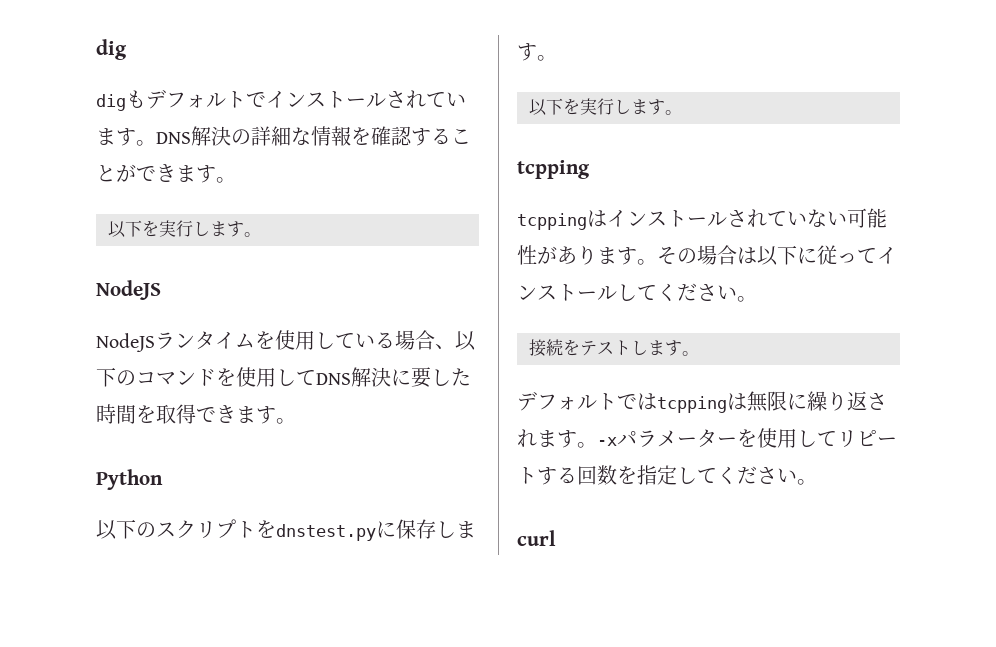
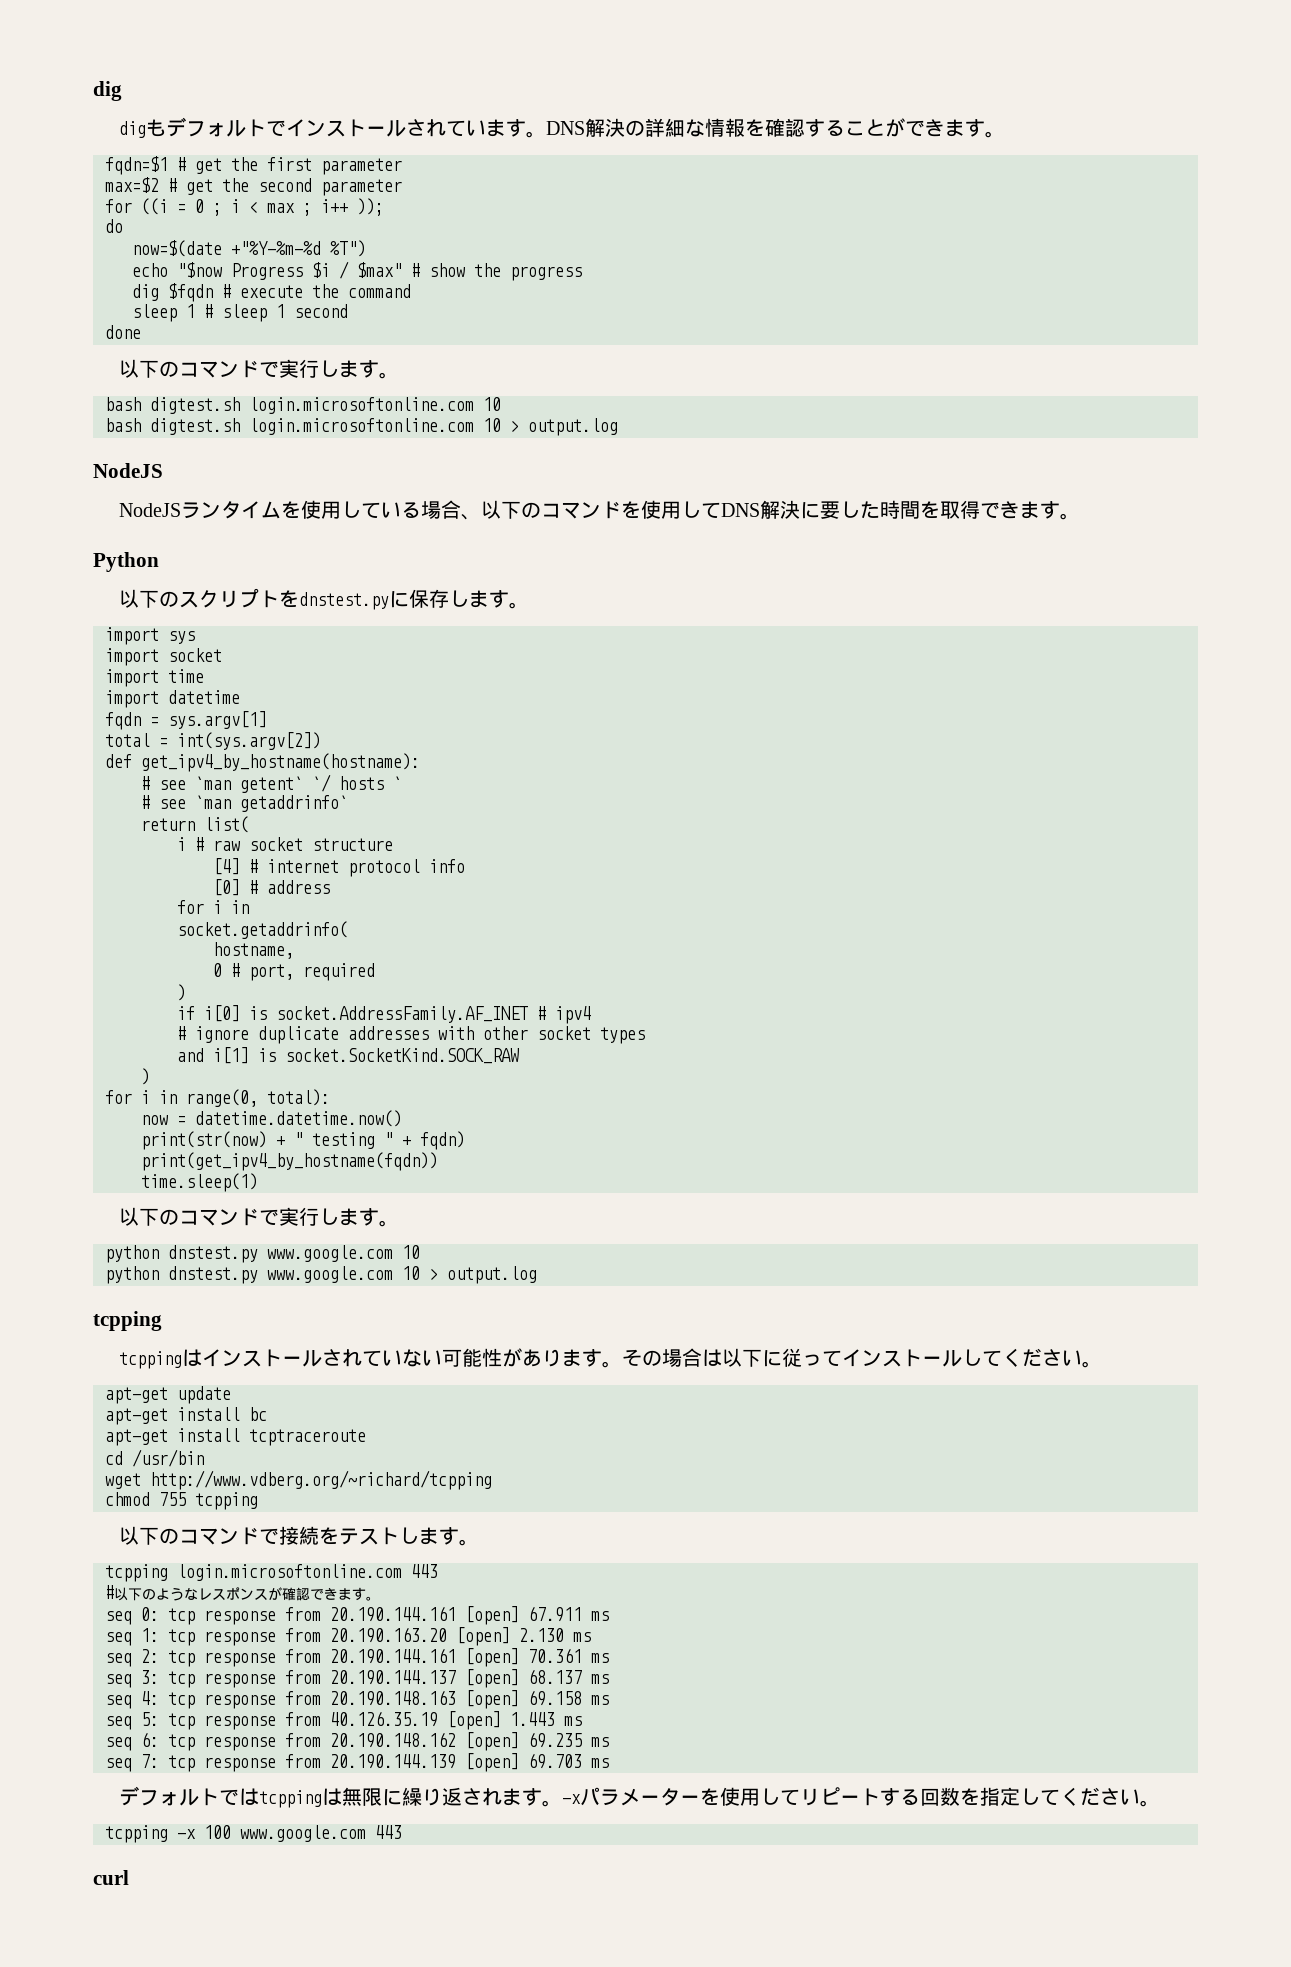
  DNS解決の詳細な情報を確認することができます。
- 以下を実行します。
+ fqdn=$1 # get the first parameter
+ max=$2 # get the second parameter
+ for ((i = 0 ; i < max ; i++ ));
+ do
+ now=$(date +"%Y-%m-%d %T")
+ echo "$now Progress $i / $max" # show the progress
+ dig $fqdn # execute the command
+ sleep 1 # sleep 1 second
+ done
+ 以下のコマンドで実行します。
+ bash digtest.sh login.microsoftonline.com 10
+ bash digtest.sh login.microsoftonline.com 10 > output.log
  以下のスクリプトをdnstest.pyに保存します。
- 以下を実行します。
+ import sys
+ import socket
+ import time
+ import datetime
+ fqdn = sys.argv[1]
+ total = int(sys.argv[2])
+ def get_ipv4_by_hostname(hostname):
+ # see `man getent` `/ hosts `
+ # see `man getaddrinfo`
+ return list(
+ i # raw socket structure
+ [4] # internet protocol info
+ [0] # address
+ for i in
+ socket.getaddrinfo(
+ hostname,
+ 0 # port, required
+ )
+ if i[0] is socket.AddressFamily.AF_INET # ipv4
+ # ignore duplicate addresses with other socket types
+ and i[1] is socket.SocketKind.SOCK_RAW
+ )
+ for i in range(0, total):
+ now = datetime.datetime.now()
+ print(str(now) + " testing " + fqdn)
+ print(get_ipv4_by_hostname(fqdn))
+ time.sleep(1)
+ 以下のコマンドで実行します。
+ python dnstest.py www.google.com 10
+ python dnstest.py www.google.com 10 > output.log
- 接続をテストします。
+ apt-get update
+ apt-get install bc
+ apt-get install tcptraceroute
+ cd /usr/bin
+ wget http://www.vdberg.org/~richard/tcpping
+ chmod 755 tcpping
+ 以下のコマンドで接続をテストします。
+ tcpping login.microsoftonline.com 443
+ #以下のようなレスポンスが確認できます。
+ seq 0: tcp response from 20.190.144.161 [open] 67.911 ms
+ seq 1: tcp response from 20.190.163.20 [open] 2.130 ms
+ seq 2: tcp response from 20.190.144.161 [open] 70.361 ms
+ seq 3: tcp response from 20.190.144.137 [open] 68.137 ms
+ seq 4: tcp response from 20.190.148.163 [open] 69.158 ms
+ seq 5: tcp response from 40.126.35.19 [open] 1.443 ms
+ seq 6: tcp response from 20.190.148.162 [open] 69.235 ms
+ seq 7: tcp response from 20.190.144.139 [open] 69.703 ms
+ tcpping -x 100 www.google.com 443

